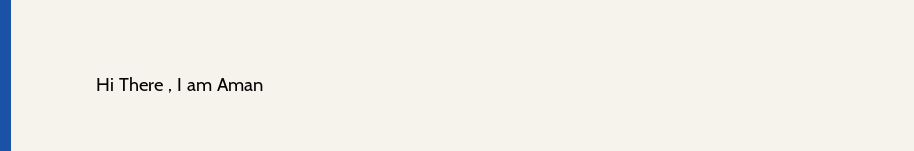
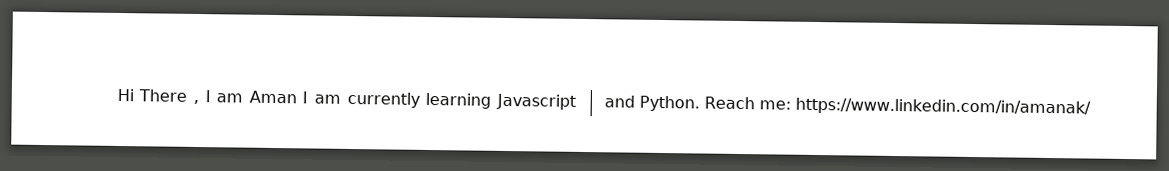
- Hi There , I am Aman
+ Hi There , I am Aman I am currently learning Javascript and Python. Reach me: https://www.linkedin.com/in/amanak/

